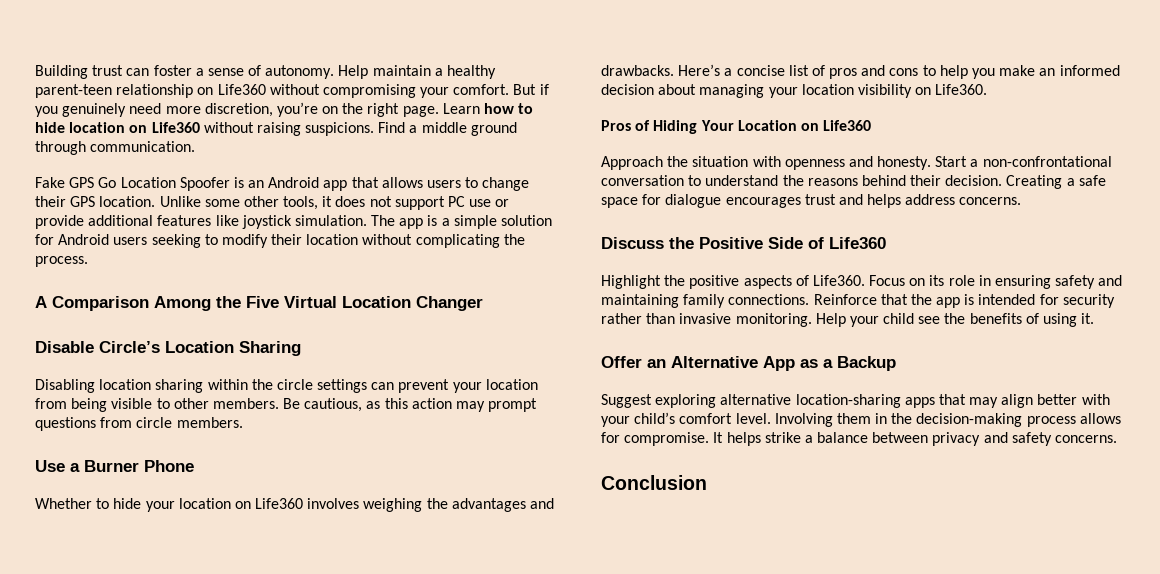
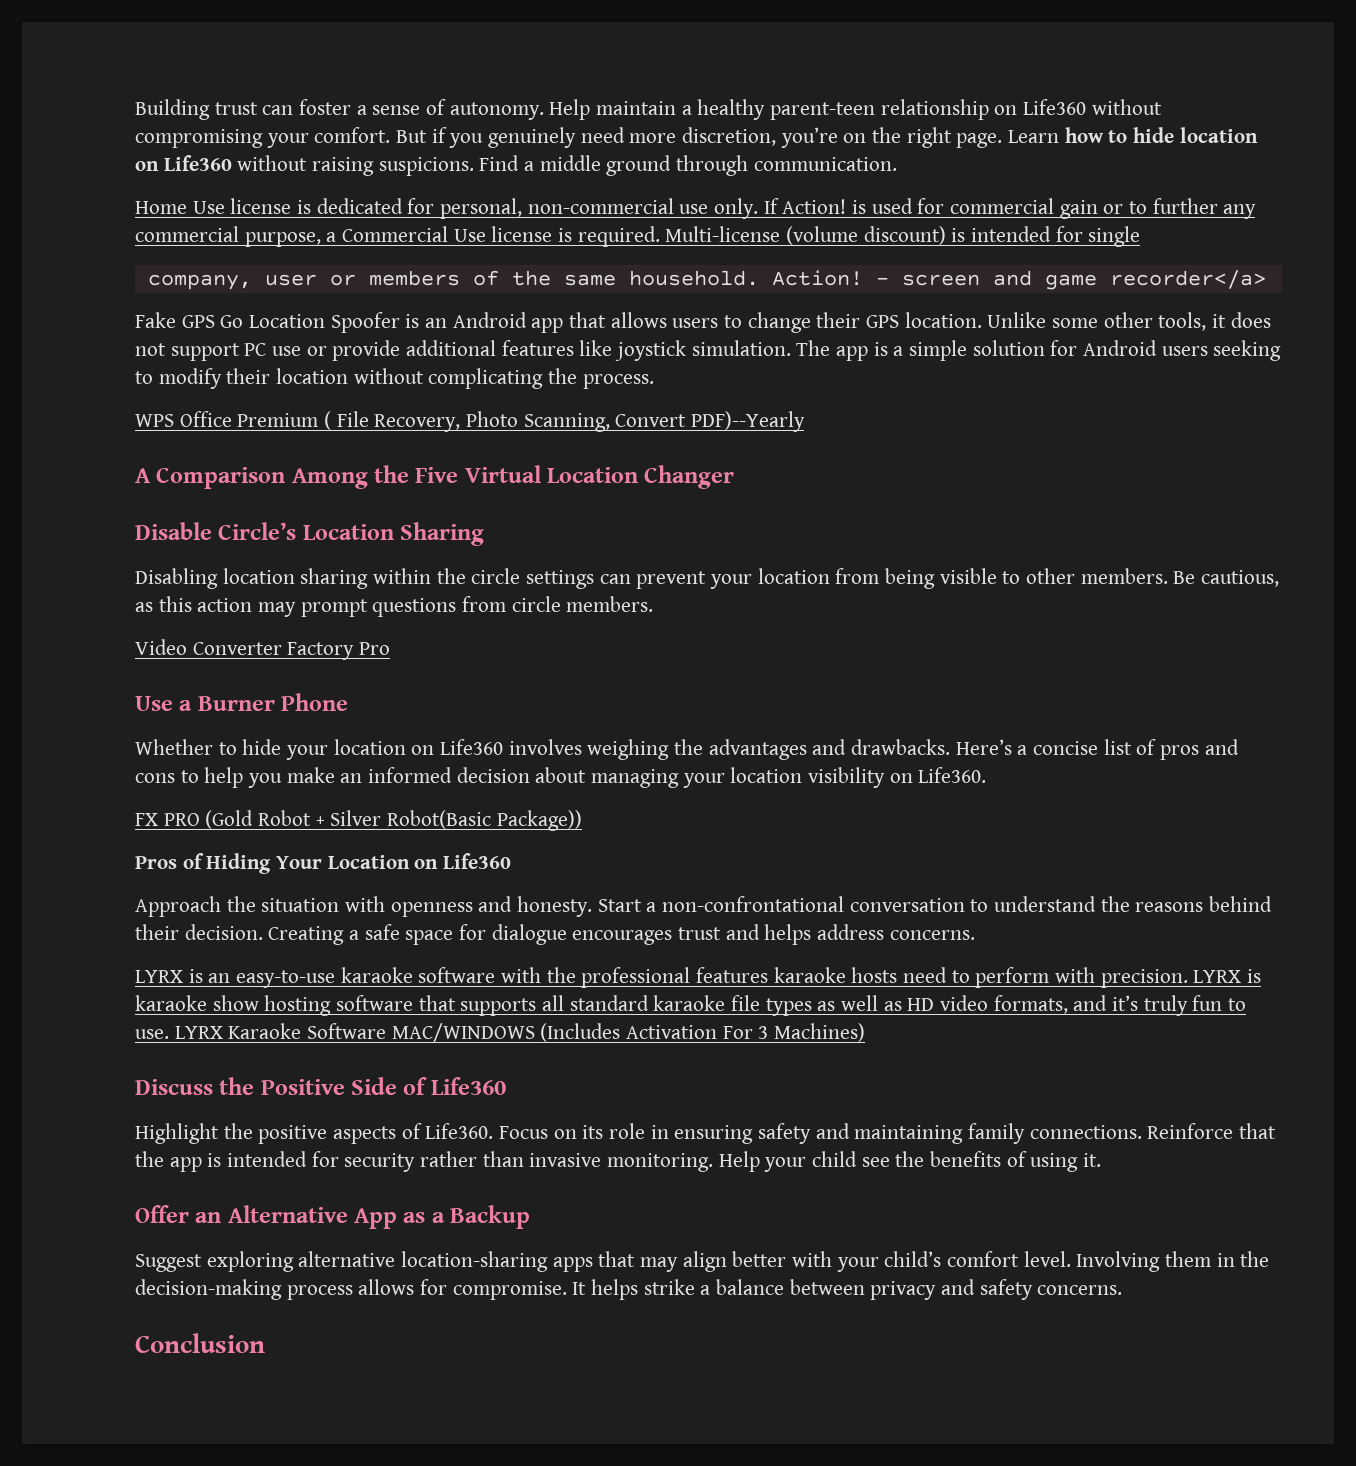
+ Home Use license is dedicated for personal, non-commercial use only. If Action! is used for commercial gain or to further any commercial purpose, a Commercial Use license is required. Multi-license (volume discount) is intended for single
+ company, user or members of the same household. Action! - screen and game recorder</a>
+ WPS Office Premium ( File Recovery, Photo Scanning, Convert PDF)--Yearly
+ Video Converter Factory Pro
+ FX PRO (Gold Robot + Silver Robot(Basic Package))
+ LYRX is an easy-to-use karaoke software with the professional features karaoke hosts need to perform with precision. LYRX is karaoke show hosting software that supports all standard karaoke file types as well as HD video formats, and it’s truly fun to use. LYRX Karaoke Software MAC/WINDOWS (Includes Activation For 3 Machines)

